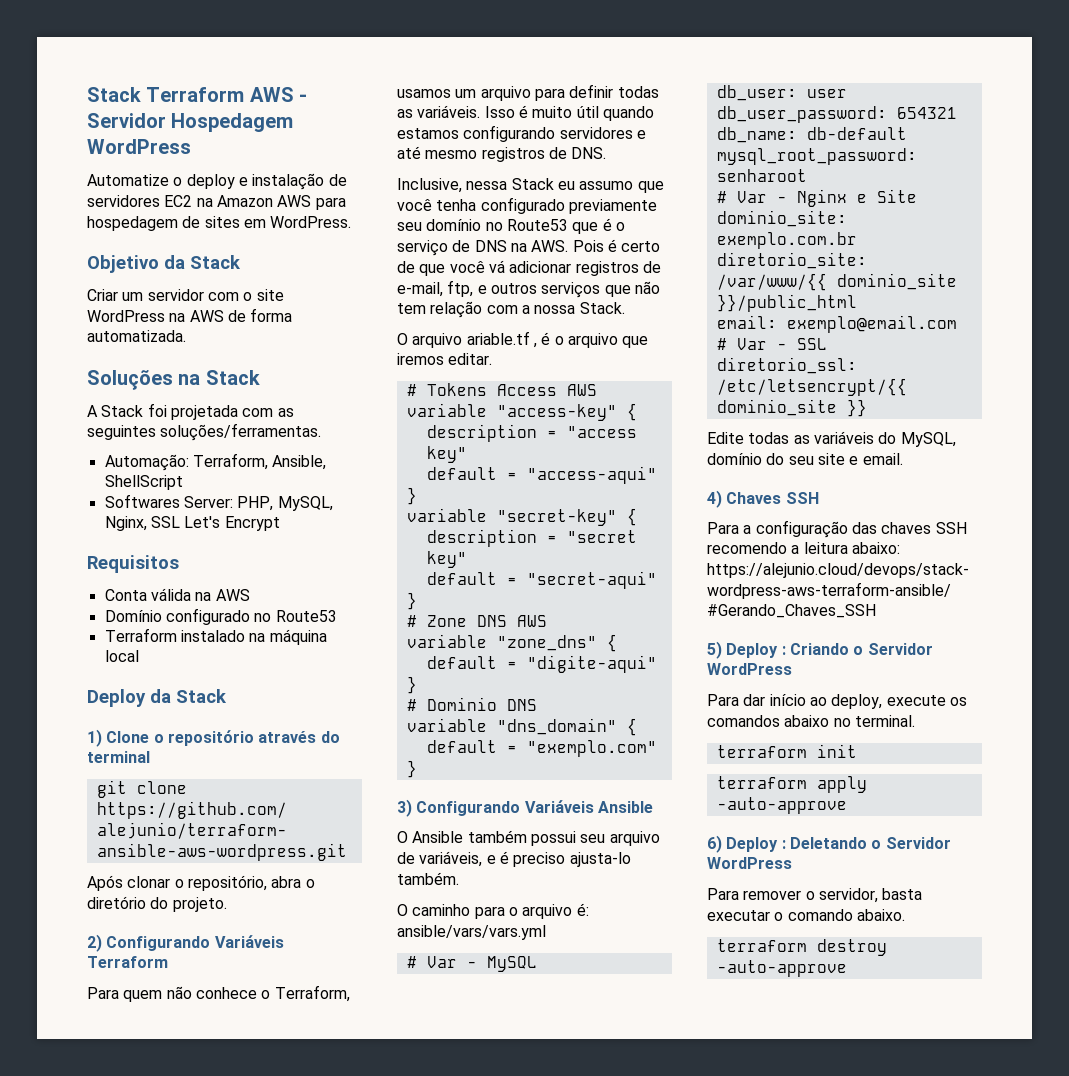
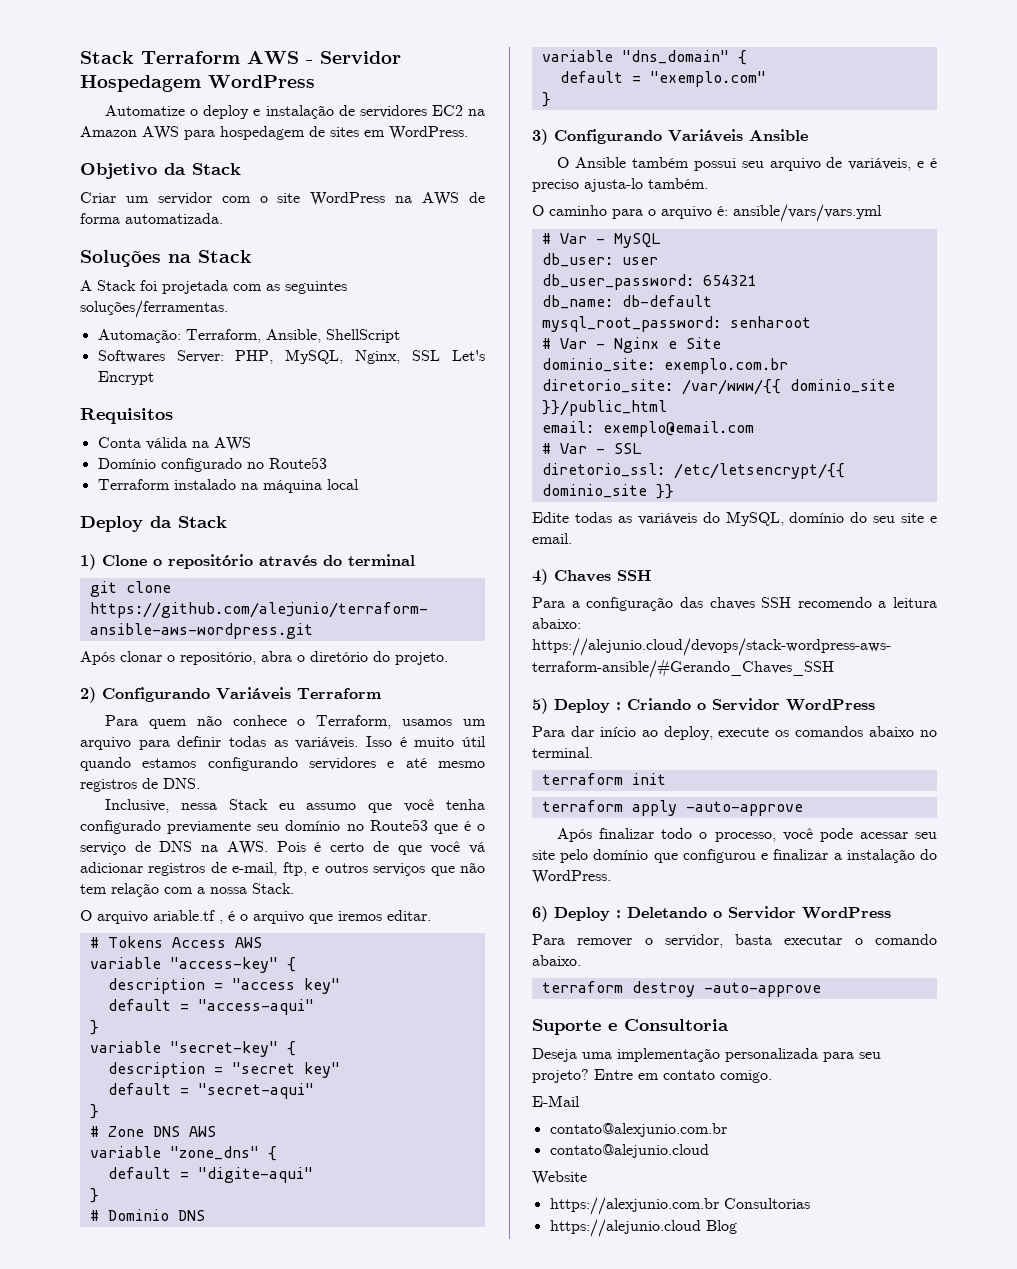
+ Após finalizar todo o processo, você pode acessar seu site pelo domínio que configurou e finalizar a instalação do WordPress.
+ Suporte e Consultoria
+ Deseja uma implementação personalizada para seu projeto? Entre em contato comigo.
+ E-Mail
+ contato@alexjunio.com.br
+ contato@alejunio.cloud
+ Website
+ https://alexjunio.com.br Consultorias
+ https://alejunio.cloud Blog

